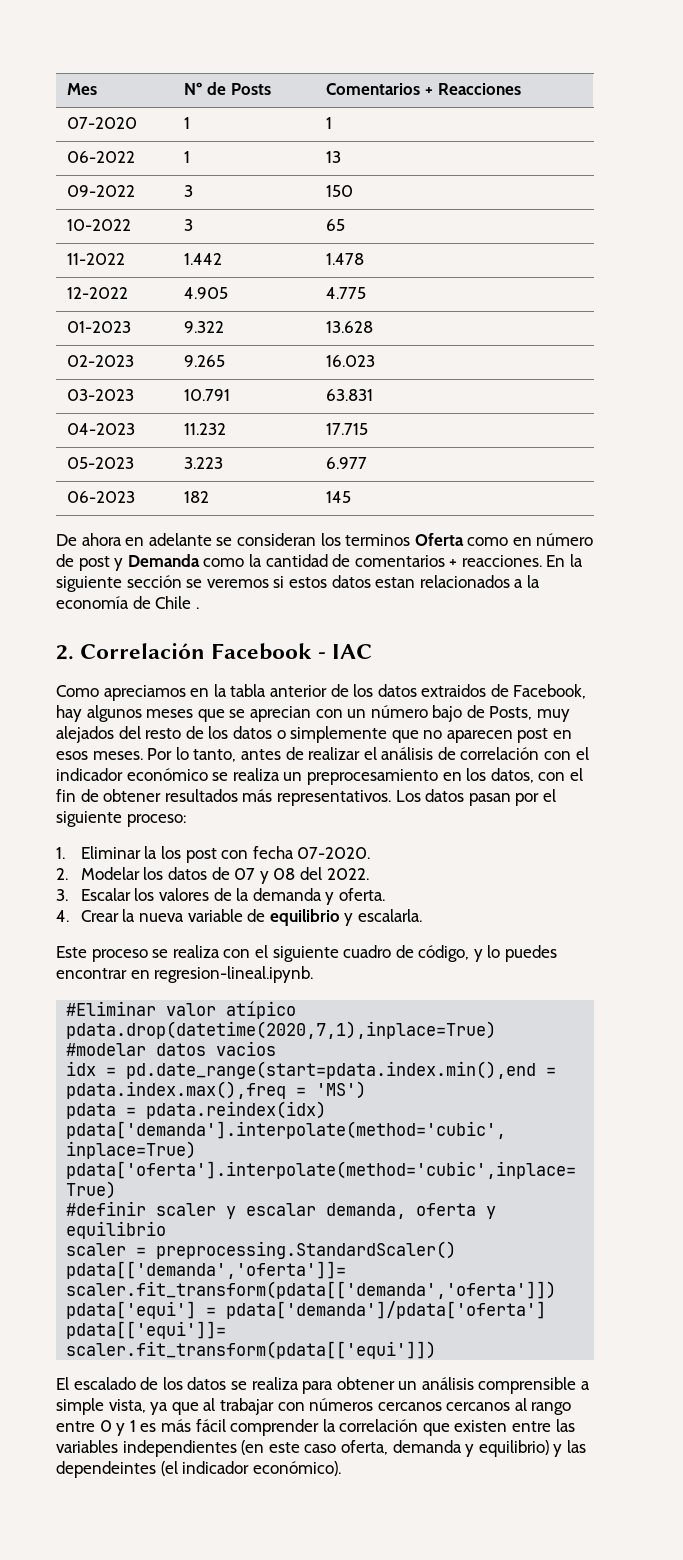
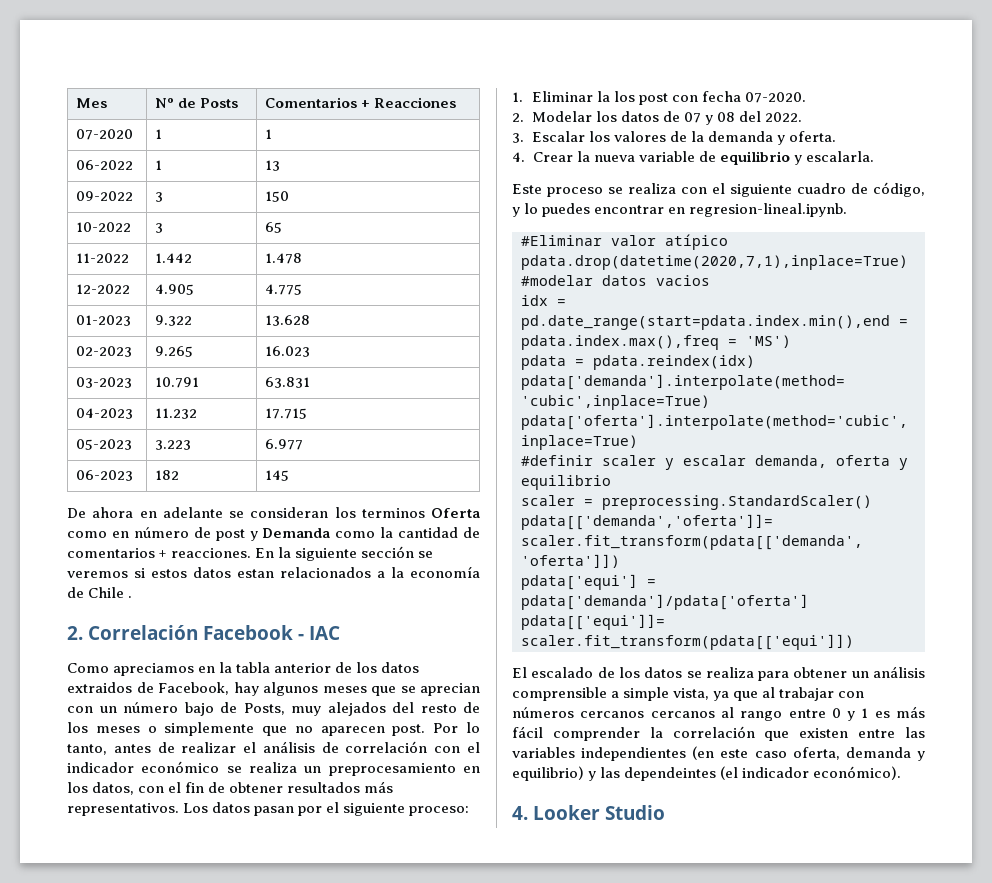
- Como apreciamos en la tabla anterior de los datos extraidos de Facebook, hay algunos meses que se aprecian con un número bajo de Posts, muy alejados del resto de los datos o simplemente que no aparecen post en esos meses.
+ Como apreciamos en la tabla anterior de los datos extraidos de Facebook, hay algunos meses que se aprecian con un número bajo de Posts, muy alejados del resto de los meses o simplemente que no aparecen post.
+ 4. Looker Studio

